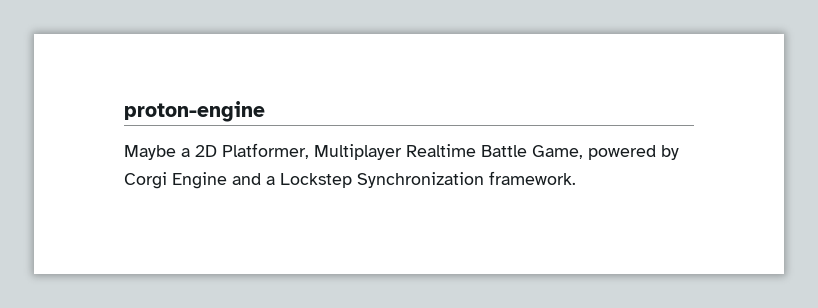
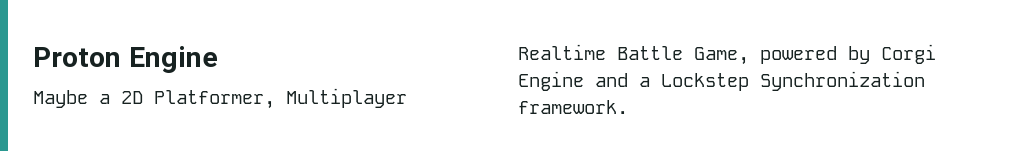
- proton-engine
+ Proton Engine

